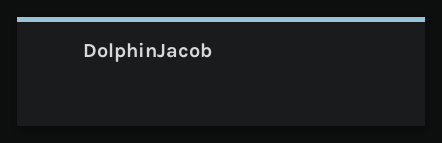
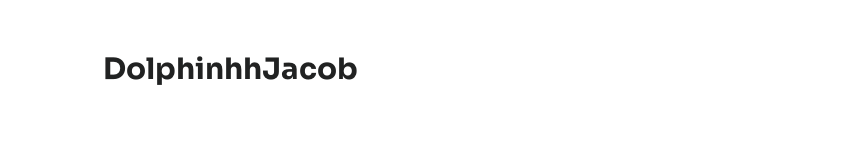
- DolphinJacob
+ DolphinhhJacob

